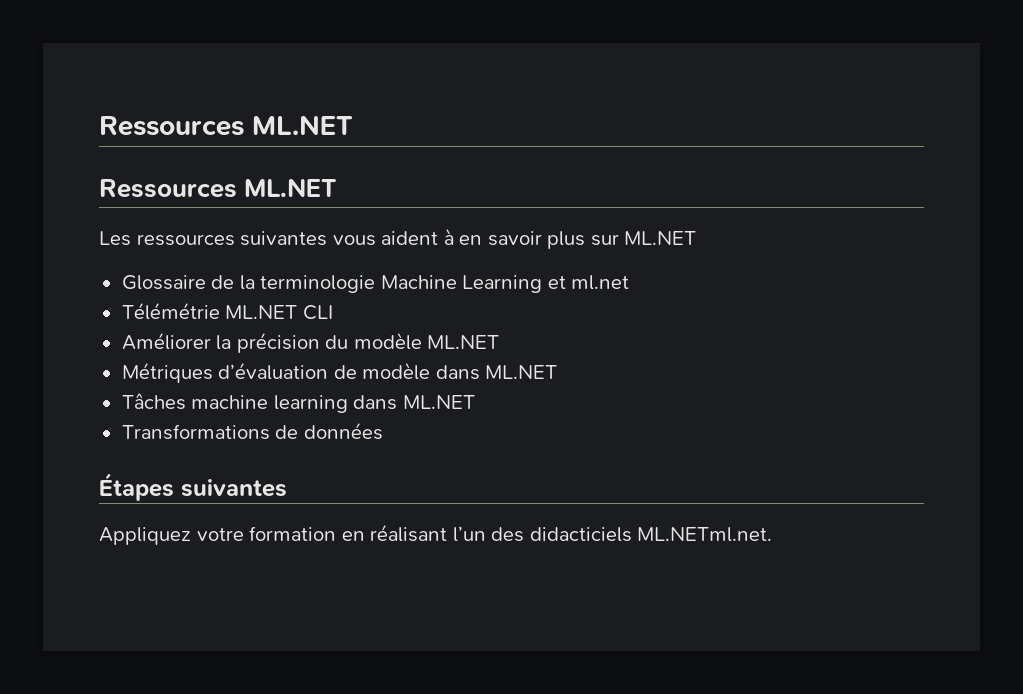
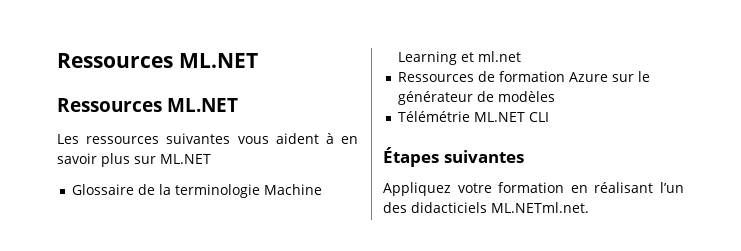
+ Ressources de formation Azure sur le générateur de modèles
  Télémétrie ML.NET CLI
- Améliorer la précision du modèle ML.NET
- Métriques d’évaluation de modèle dans ML.NET
- Tâches machine learning dans ML.NET
- Transformations de données

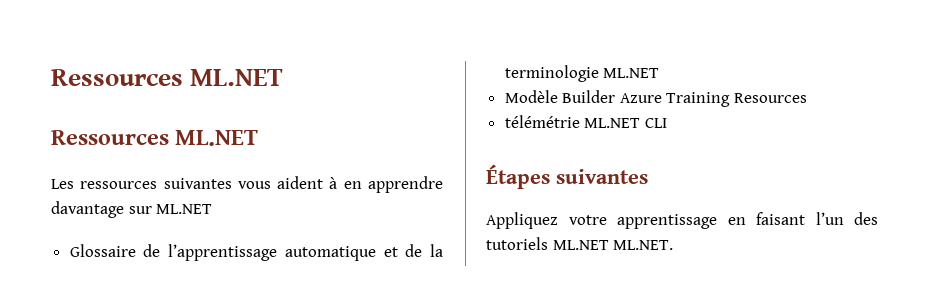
- Les ressources suivantes vous aident à en savoir plus sur ML.NET
+ Les ressources suivantes vous aident à en apprendre davantage sur ML.NET
- Glossaire de la terminologie Machine Learning et ml.net
- Ressources de formation Azure sur le générateur de modèles
- Télémétrie ML.NET CLI
+ Glossaire de l’apprentissage automatique et de la terminologie ML.NET
+ Modèle Builder Azure Training Resources
+ télémétrie ML.NET CLI
- Appliquez votre formation en réalisant l’un des didacticiels ML.NETml.net.
+ Appliquez votre apprentissage en faisant l’un des tutoriels ML.NET ML.NET.

